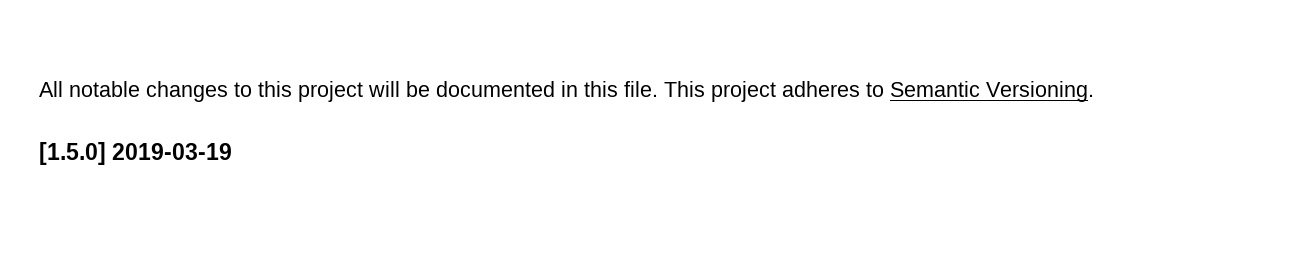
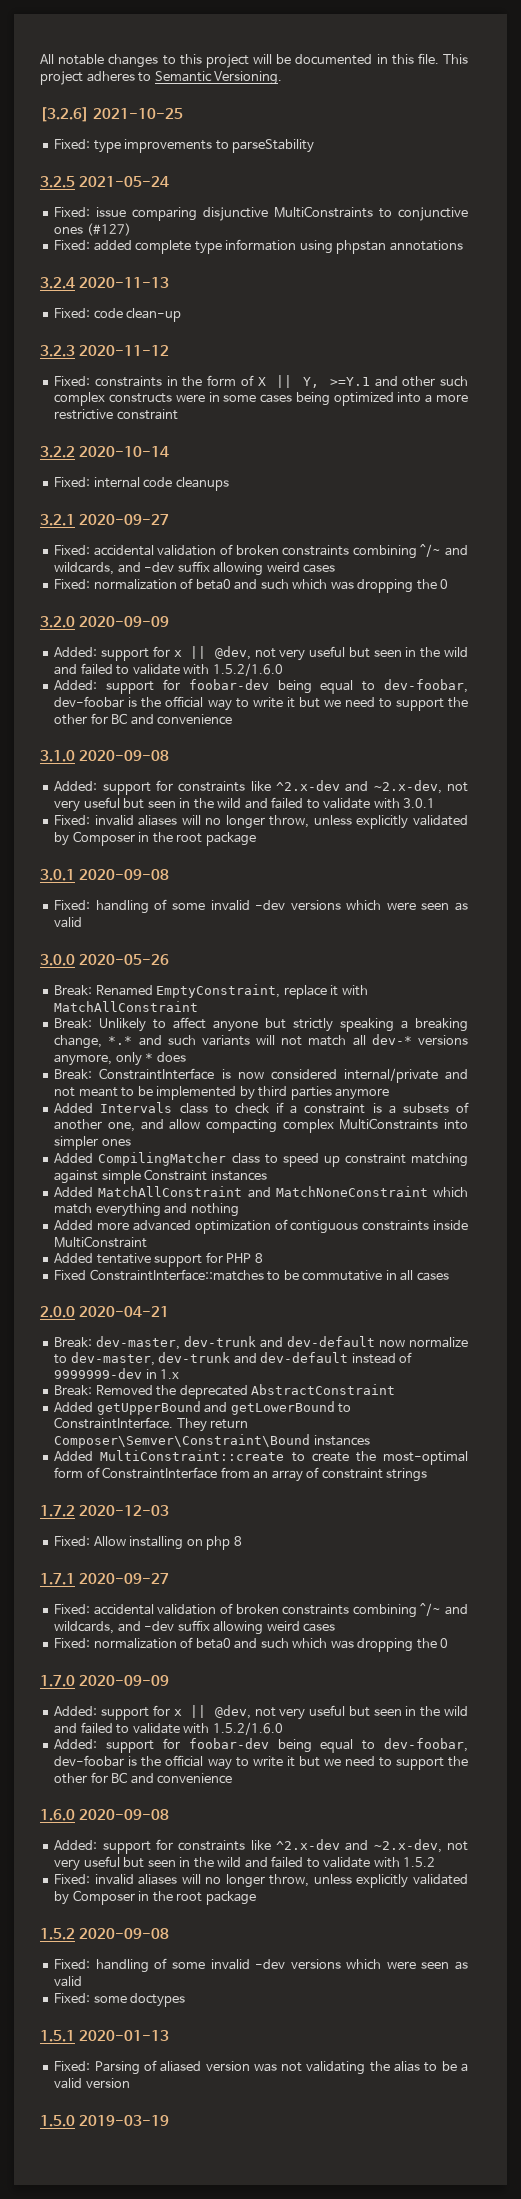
- [1.5.0] 2019-03-19
+ [3.2.6] 2021-10-25
+ Fixed: type improvements to parseStability
+ 3.2.5 2021-05-24
+ Fixed: issue comparing disjunctive MultiConstraints to conjunctive ones (#127)
+ Fixed: added complete type information using phpstan annotations
+ 3.2.4 2020-11-13
+ Fixed: code clean-up
+ 3.2.3 2020-11-12
+ Fixed: constraints in the form of X || Y, >=Y.1 and other such complex constructs were in some cases being optimized into a more restrictive constraint
+ 3.2.2 2020-10-14
+ Fixed: internal code cleanups
+ 3.2.1 2020-09-27
+ Fixed: accidental validation of broken constraints combining ^/~ and wildcards, and -dev suffix allowing weird cases
+ Fixed: normalization of beta0 and such which was dropping the 0
+ 3.2.0 2020-09-09
+ Added: support for x || @dev, not very useful but seen in the wild and failed to validate with 1.5.2/1.6.0
+ Added: support for foobar-dev being equal to dev-foobar, dev-foobar is the official way to write it but we need to support the other for BC and convenience
+ 3.1.0 2020-09-08
+ Added: support for constraints like ^2.x-dev and ~2.x-dev, not very useful but seen in the wild and failed to validate with 3.0.1
+ Fixed: invalid aliases will no longer throw, unless explicitly validated by Composer in the root package
+ 3.0.1 2020-09-08
+ Fixed: handling of some invalid -dev versions which were seen as valid
+ 3.0.0 2020-05-26
+ Break: Renamed EmptyConstraint, replace it with MatchAllConstraint
+ Break: Unlikely to affect anyone but strictly speaking a breaking change, *.* and such variants will not match all dev-* versions anymore, only * does
+ Break: ConstraintInterface is now considered internal/private and not meant to be implemented by third parties anymore
+ Added Intervals class to check if a constraint is a subsets of another one, and allow compacting complex MultiConstraints into simpler ones
+ Added CompilingMatcher class to speed up constraint matching against simple Constraint instances
+ Added MatchAllConstraint and MatchNoneConstraint which match everything and nothing
+ Added more advanced optimization of contiguous constraints inside MultiConstraint
+ Added tentative support for PHP 8
+ Fixed ConstraintInterface::matches to be commutative in all cases
+ 2.0.0 2020-04-21
+ Break: dev-master, dev-trunk and dev-default now normalize to dev-master, dev-trunk and dev-default instead of 9999999-dev in 1.x
+ Break: Removed the deprecated AbstractConstraint
+ Added getUpperBound and getLowerBound to ConstraintInterface. They return Composer\Semver\Constraint\Bound instances
+ Added MultiConstraint::create to create the most-optimal form of ConstraintInterface from an array of constraint strings
+ 1.7.2 2020-12-03
+ Fixed: Allow installing on php 8
+ 1.7.1 2020-09-27
+ Fixed: accidental validation of broken constraints combining ^/~ and wildcards, and -dev suffix allowing weird cases
+ Fixed: normalization of beta0 and such which was dropping the 0
+ 1.7.0 2020-09-09
+ Added: support for x || @dev, not very useful but seen in the wild and failed to validate with 1.5.2/1.6.0
+ Added: support for foobar-dev being equal to dev-foobar, dev-foobar is the official way to write it but we need to support the other for BC and convenience
+ 1.6.0 2020-09-08
+ Added: support for constraints like ^2.x-dev and ~2.x-dev, not very useful but seen in the wild and failed to validate with 1.5.2
+ Fixed: invalid aliases will no longer throw, unless explicitly validated by Composer in the root package
+ 1.5.2 2020-09-08
+ Fixed: handling of some invalid -dev versions which were seen as valid
+ Fixed: some doctypes
+ 1.5.1 2020-01-13
+ Fixed: Parsing of aliased version was not validating the alias to be a valid version
+ 1.5.0 2019-03-19

